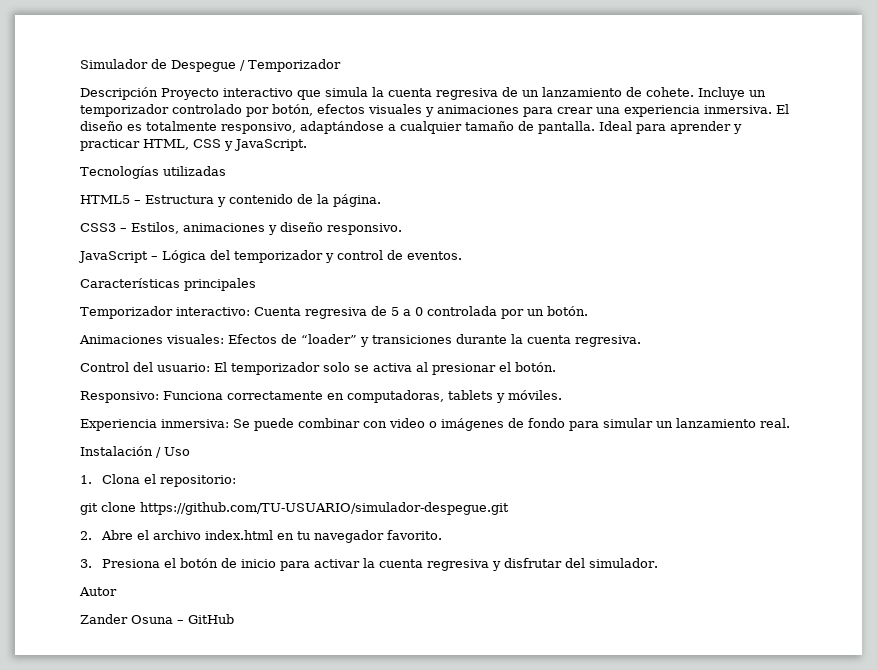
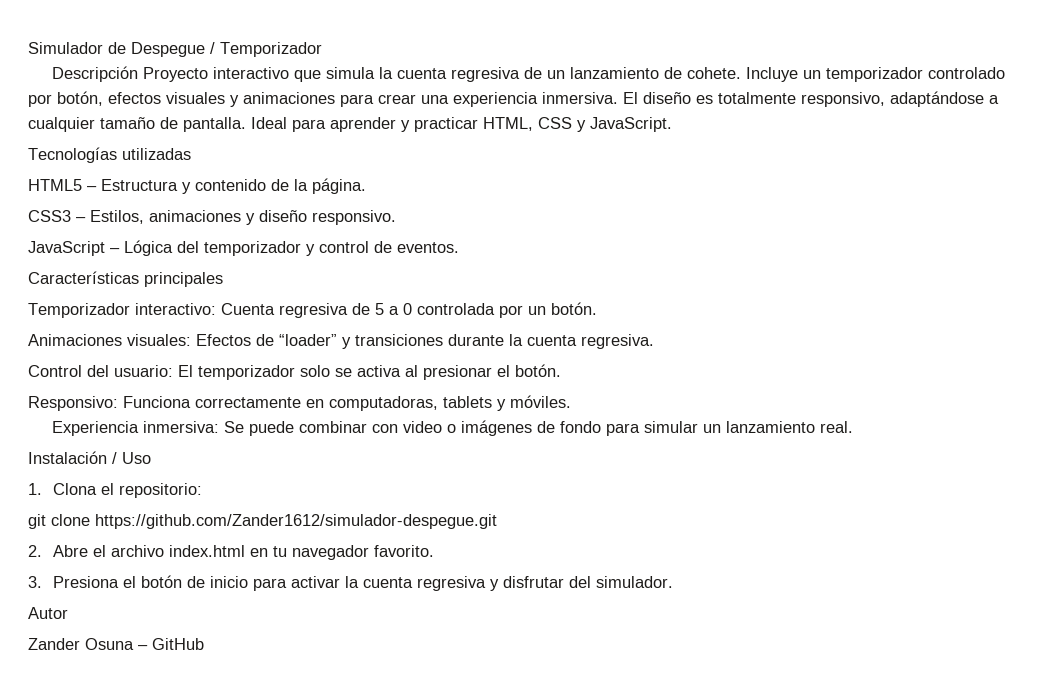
- git clone https://github.com/TU-USUARIO/simulador-despegue.git
+ git clone https://github.com/Zander1612/simulador-despegue.git

